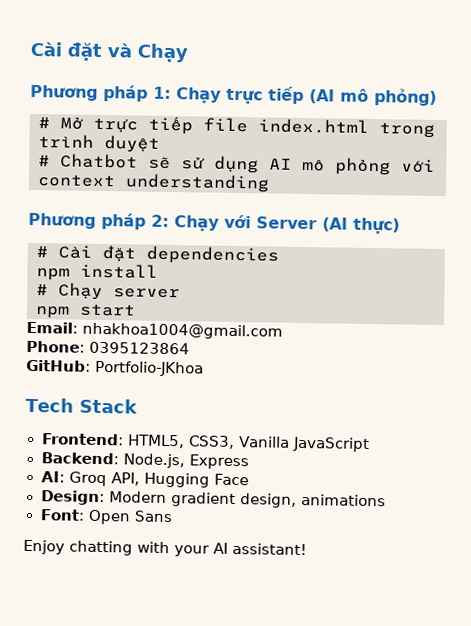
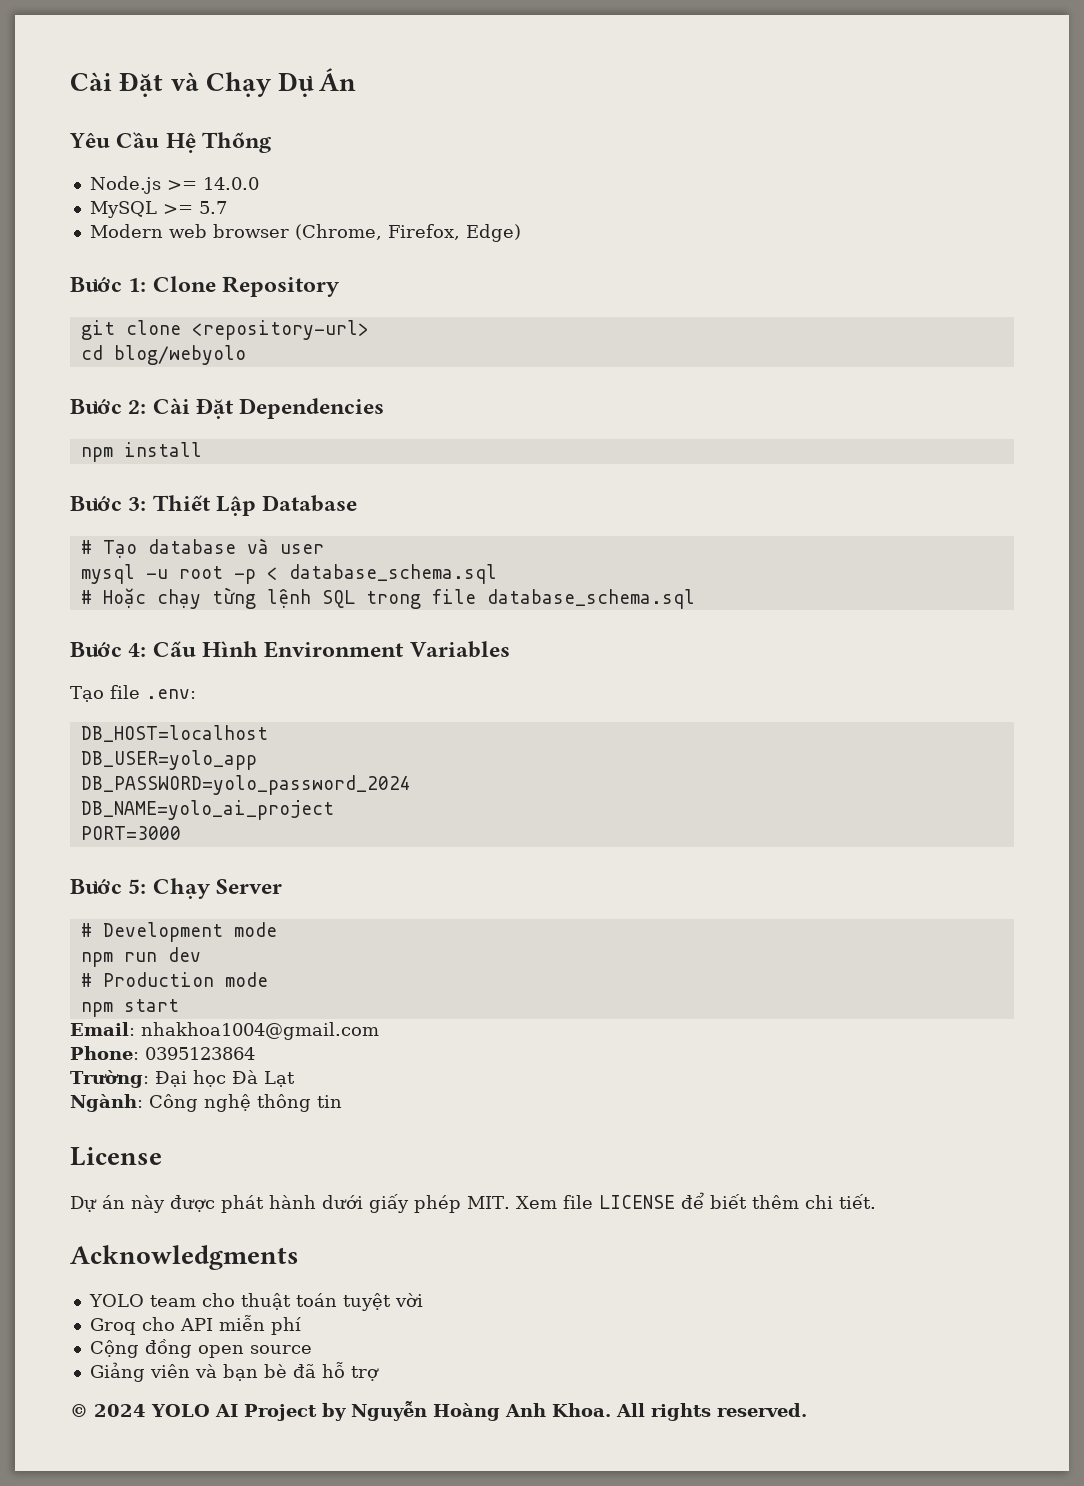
- Cài đặt và Chạy
- Phương pháp 1: Chạy trực tiếp (AI mô phỏng)
- # Mở trực tiếp file index.html trong trình duyệt
- # Chatbot sẽ sử dụng AI mô phỏng với context understanding
- Phương pháp 2: Chạy với Server (AI thực)
- # Cài đặt dependencies
+ Cài Đặt và Chạy Dự Án
+ Yêu Cầu Hệ Thống
+ Node.js >= 14.0.0
+ MySQL >= 5.7
+ Modern web browser (Chrome, Firefox, Edge)
+ Bước 1: Clone Repository
+ git clone <repository-url>
+ cd blog/webyolo
+ Bước 2: Cài Đặt Dependencies
  npm install
- # Chạy server
+ Bước 3: Thiết Lập Database
+ # Tạo database và user
+ mysql -u root -p < database_schema.sql
+ # Hoặc chạy từng lệnh SQL trong file database_schema.sql
+ Bước 4: Cấu Hình Environment Variables
+ Tạo file .env:
+ DB_HOST=localhost
+ DB_USER=yolo_app
+ DB_PASSWORD=yolo_password_2024
+ DB_NAME=yolo_ai_project
+ PORT=3000
+ Bước 5: Chạy Server
+ # Development mode
+ npm run dev
+ # Production mode
- GitHub: Portfolio-JKhoa
- Tech Stack
- Frontend: HTML5, CSS3, Vanilla JavaScript
- Backend: Node.js, Express
- AI: Groq API, Hugging Face
- Design: Modern gradient design, animations
- Font: Open Sans
- Enjoy chatting with your AI assistant!
+ Trường: Đại học Đà Lạt
+ Ngành: Công nghệ thông tin
+ License
+ Dự án này được phát hành dưới giấy phép MIT. Xem file LICENSE để biết thêm chi tiết.
+ Acknowledgments
+ YOLO team cho thuật toán tuyệt vời
+ Groq cho API miễn phí
+ Cộng đồng open source
+ Giảng viên và bạn bè đã hỗ trợ
+ © 2024 YOLO AI Project by Nguyễn Hoàng Anh Khoa. All rights reserved.

